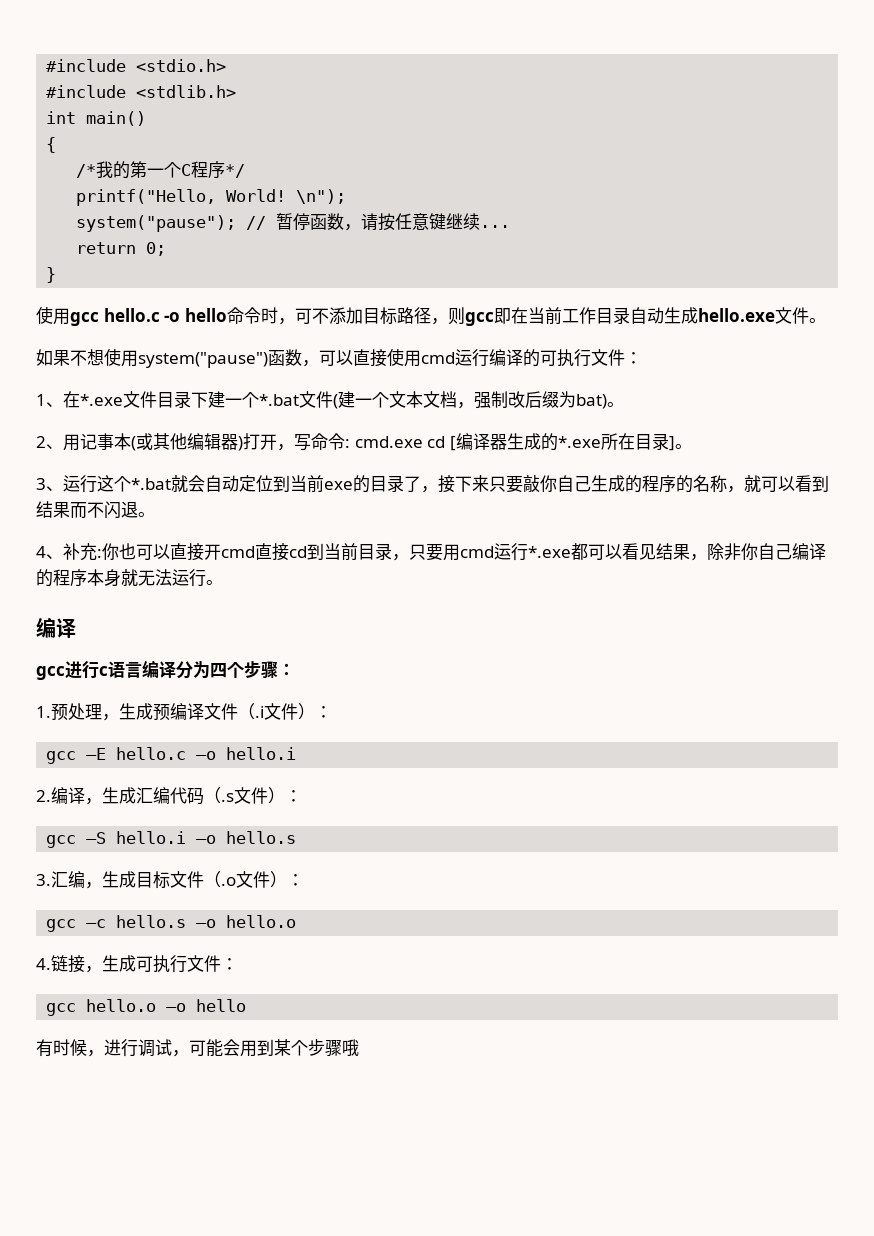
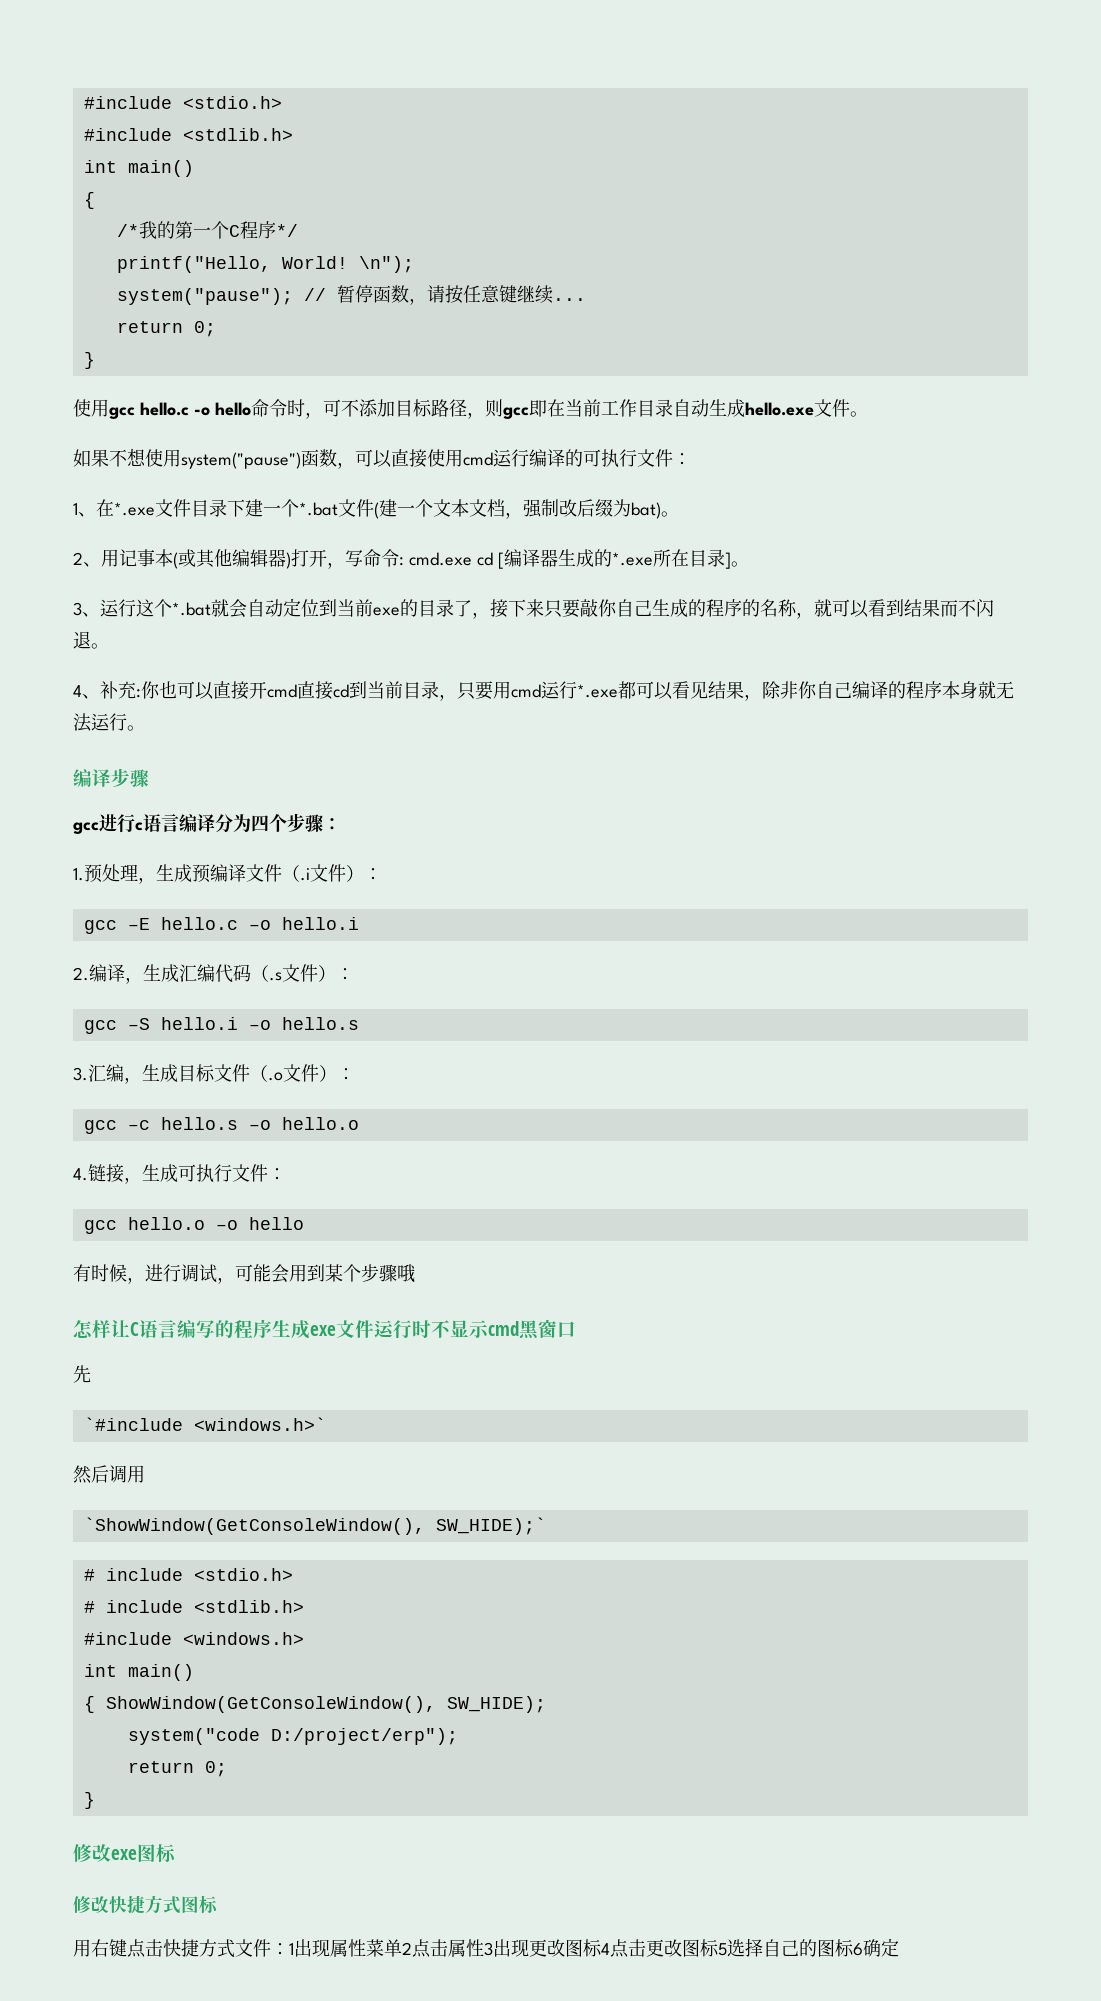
  4、补充:你也可以直接开cmd直接cd到当前目录，只要用cmd运行*.exe都可以看见结果，除非你自己编译的程序本身就无法运行。
- 编译
+ 编译步骤
+ 怎样让C语言编写的程序生成exe文件运行时不显示cmd黑窗口
+ 先
+ `#include <windows.h>`
+ 然后调用
+ `ShowWindow(GetConsoleWindow(), SW_HIDE);`
+ # include <stdio.h>
+ # include <stdlib.h>
+ #include <windows.h>
+ int main()
+ { ShowWindow(GetConsoleWindow(), SW_HIDE);
+ system("code D:/project/erp");
+ return 0;
+ }
+ 修改exe图标
+ 修改快捷方式图标
+ 用右键点击快捷方式文件：1出现属性菜单2点击属性3出现更改图标4点击更改图标5选择自己的图标6确定

